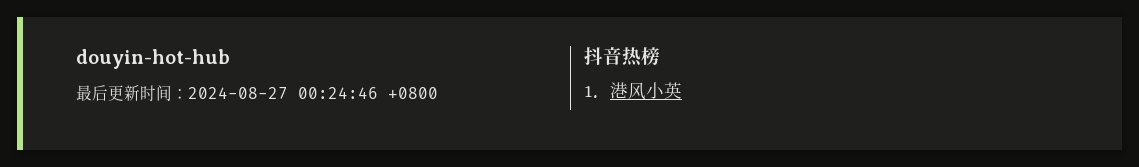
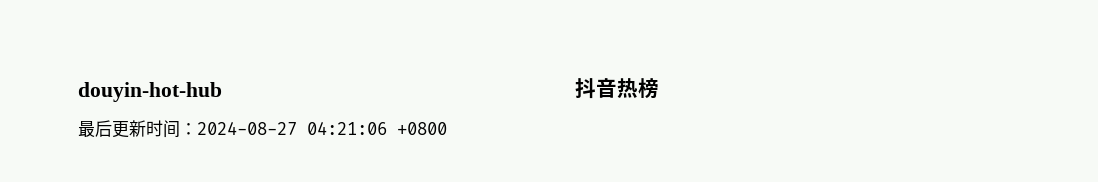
- 最后更新时间：2024-08-27 00:24:46 +0800
+ 最后更新时间：2024-08-27 04:21:06 +0800
- 1.港风小英

